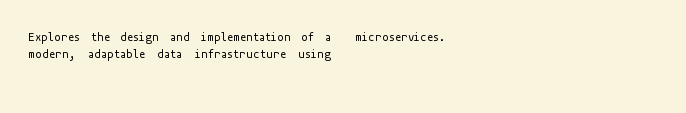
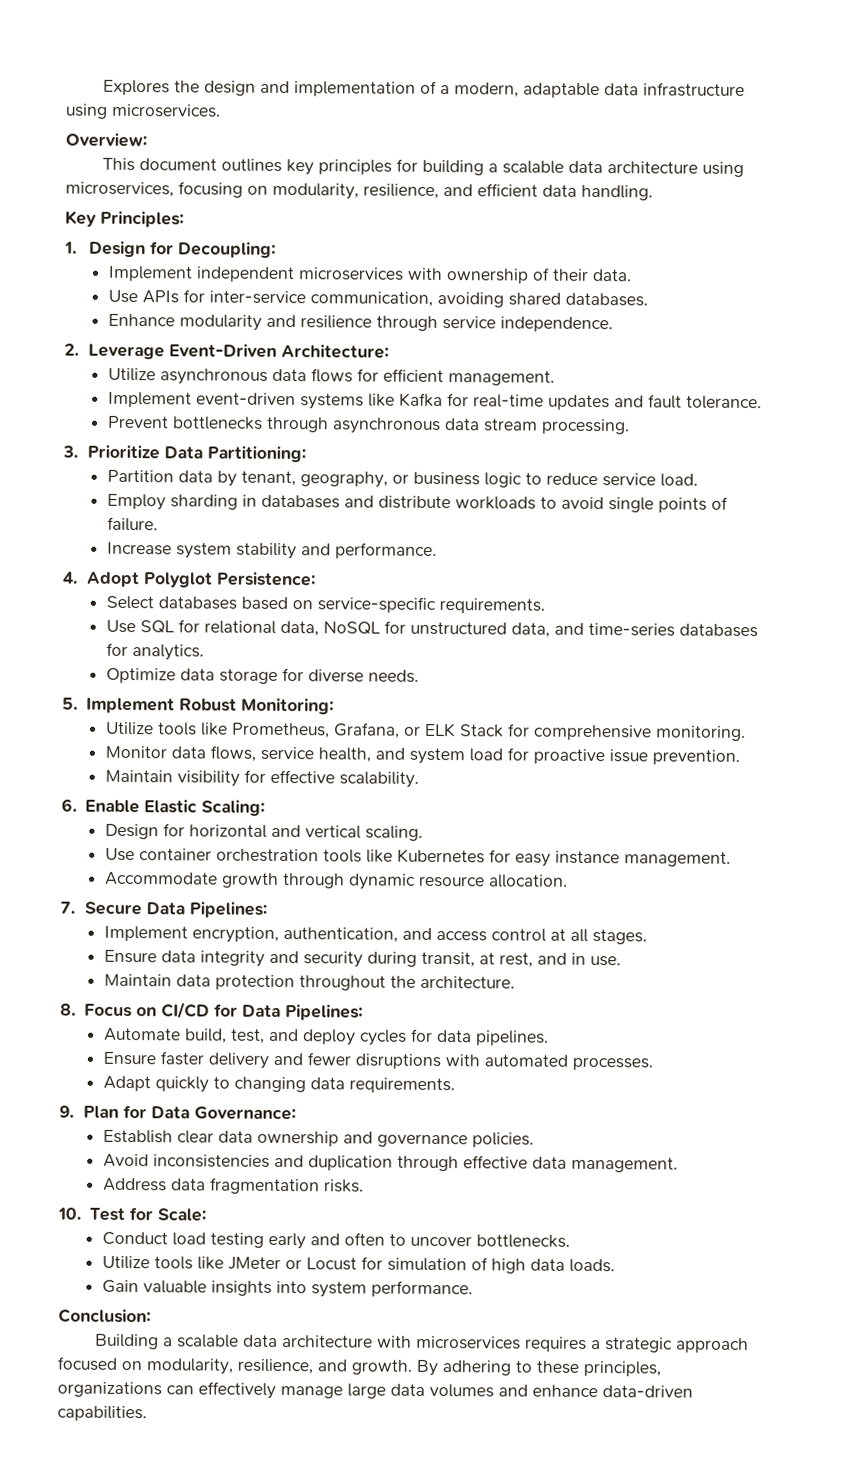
+ Overview:
+ This document outlines key principles for building a scalable data architecture using microservices, focusing on modularity, resilience, and efficient data handling.
+ Key Principles:
+ 1. Design for Decoupling:
+ Implement independent microservices with ownership of their data.
+ Use APIs for inter-service communication, avoiding shared databases.
+ Enhance modularity and resilience through service independence.
+ 2. Leverage Event-Driven Architecture:
+ Utilize asynchronous data flows for efficient management.
+ Implement event-driven systems like Kafka for real-time updates and fault tolerance.
+ Prevent bottlenecks through asynchronous data stream processing.
+ 3. Prioritize Data Partitioning:
+ Partition data by tenant, geography, or business logic to reduce service load.
+ Employ sharding in databases and distribute workloads to avoid single points of failure.
+ Increase system stability and performance.
+ 4. Adopt Polyglot Persistence:
+ Select databases based on service-specific requirements.
+ Use SQL for relational data, NoSQL for unstructured data, and time-series databases for analytics.
+ Optimize data storage for diverse needs.
+ 5. Implement Robust Monitoring:
+ Utilize tools like Prometheus, Grafana, or ELK Stack for comprehensive monitoring.
+ Monitor data flows, service health, and system load for proactive issue prevention.
+ Maintain visibility for effective scalability.
+ 6. Enable Elastic Scaling:
+ Design for horizontal and vertical scaling.
+ Use container orchestration tools like Kubernetes for easy instance management.
+ Accommodate growth through dynamic resource allocation.
+ 7. Secure Data Pipelines:
+ Implement encryption, authentication, and access control at all stages.
+ Ensure data integrity and security during transit, at rest, and in use.
+ Maintain data protection throughout the architecture.
+ 8. Focus on CI/CD for Data Pipelines:
+ Automate build, test, and deploy cycles for data pipelines.
+ Ensure faster delivery and fewer disruptions with automated processes.
+ Adapt quickly to changing data requirements.
+ 9. Plan for Data Governance:
+ Establish clear data ownership and governance policies.
+ Avoid inconsistencies and duplication through effective data management.
+ Address data fragmentation risks.
+ 10. Test for Scale:
+ Conduct load testing early and often to uncover bottlenecks.
+ Utilize tools like JMeter or Locust for simulation of high data loads.
+ Gain valuable insights into system performance.
+ Conclusion:
+ Building a scalable data architecture with microservices requires a strategic approach focused on modularity, resilience, and growth. By adhering to these principles, organizations can effectively manage large data volumes and enhance data-driven capabilities.

